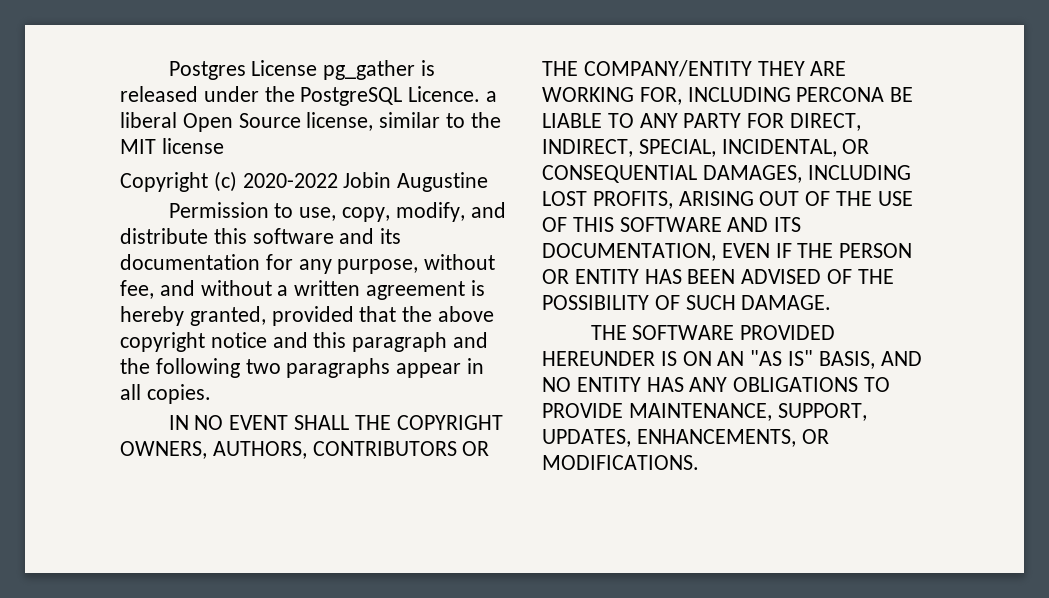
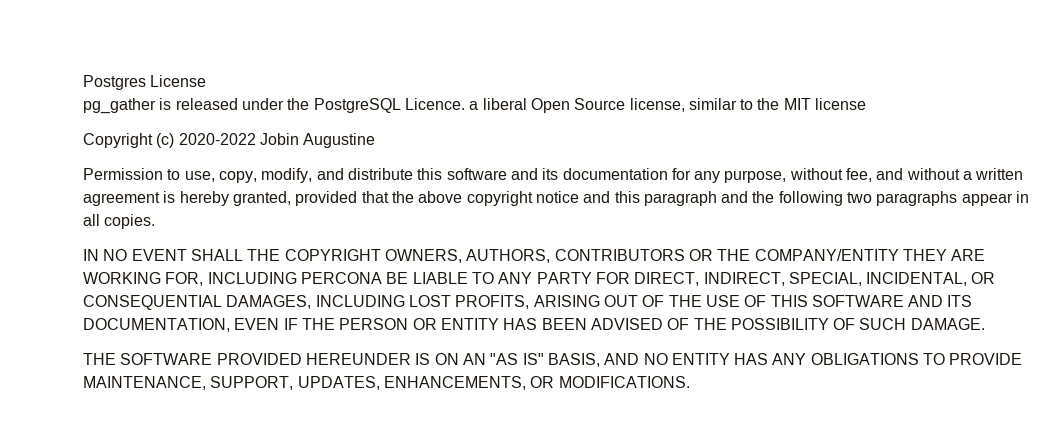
- Postgres License pg_gather is released under the PostgreSQL Licence. a liberal Open Source license, similar to the MIT license
+ Postgres License
+ pg_gather is released under the PostgreSQL Licence. a liberal Open Source license, similar to the MIT license

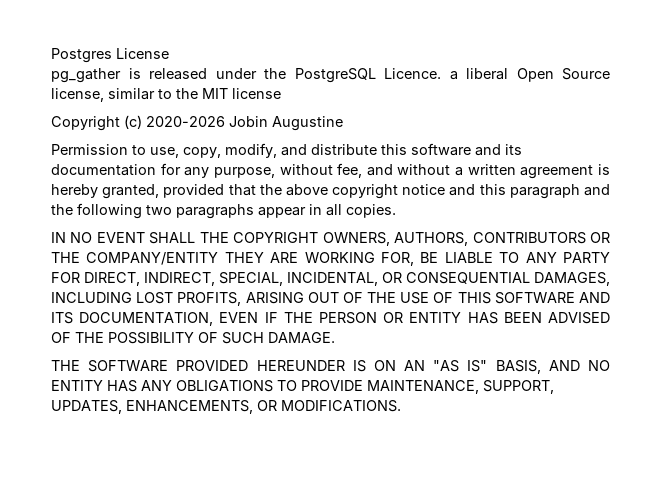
- Copyright (c) 2020-2022 Jobin Augustine
+ Copyright (c) 2020-2026 Jobin Augustine
- IN NO EVENT SHALL THE COPYRIGHT OWNERS, AUTHORS, CONTRIBUTORS OR THE COMPANY/ENTITY THEY ARE WORKING FOR, INCLUDING PERCONA BE LIABLE TO ANY PARTY FOR DIRECT, INDIRECT, SPECIAL, INCIDENTAL, OR CONSEQUENTIAL DAMAGES, INCLUDING LOST PROFITS, ARISING OUT OF THE USE OF THIS SOFTWARE AND ITS DOCUMENTATION, EVEN IF THE PERSON OR ENTITY HAS BEEN ADVISED OF THE POSSIBILITY OF SUCH DAMAGE.
+ IN NO EVENT SHALL THE COPYRIGHT OWNERS, AUTHORS, CONTRIBUTORS OR THE COMPANY/ENTITY THEY ARE WORKING FOR, BE LIABLE TO ANY PARTY FOR DIRECT, INDIRECT, SPECIAL, INCIDENTAL, OR CONSEQUENTIAL DAMAGES, INCLUDING LOST PROFITS, ARISING OUT OF THE USE OF THIS SOFTWARE AND ITS DOCUMENTATION, EVEN IF THE PERSON OR ENTITY HAS BEEN ADVISED OF THE POSSIBILITY OF SUCH DAMAGE.

